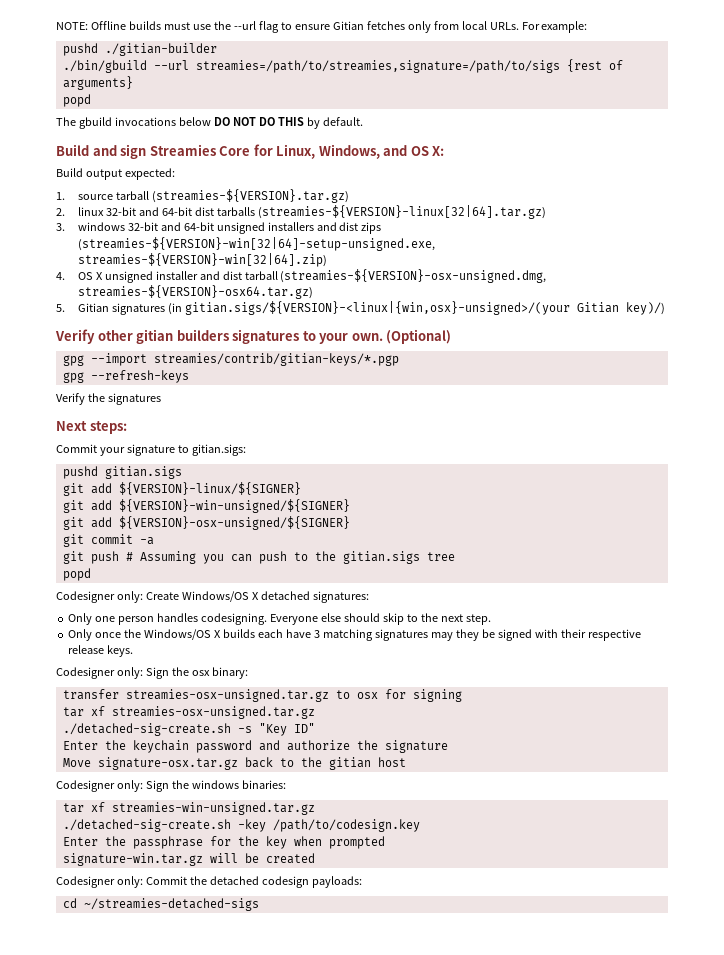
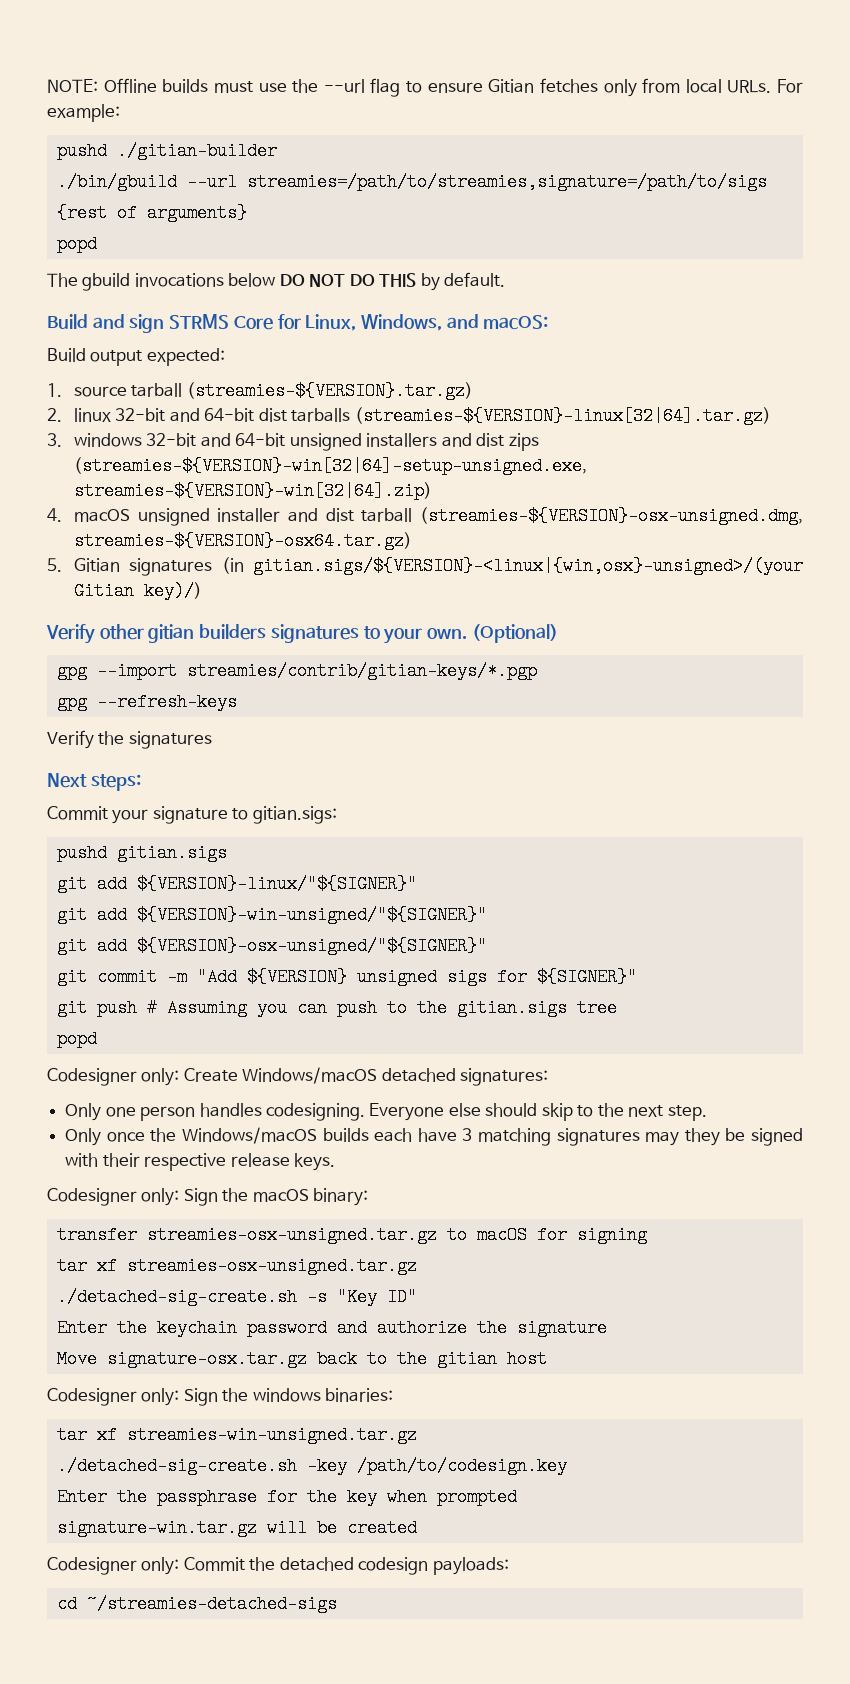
- Build and sign Streamies Core for Linux, Windows, and OS X:
+ Build and sign STRMS Core for Linux, Windows, and macOS:
- 4. OS X unsigned installer and dist tarball (streamies-${VERSION}-osx-unsigned.dmg, streamies-${VERSION}-osx64.tar.gz)
+ 4. macOS unsigned installer and dist tarball (streamies-${VERSION}-osx-unsigned.dmg, streamies-${VERSION}-osx64.tar.gz)
- git add ${VERSION}-linux/${SIGNER}
- git add ${VERSION}-win-unsigned/${SIGNER}
- git add ${VERSION}-osx-unsigned/${SIGNER}
+ git add ${VERSION}-linux/"${SIGNER}"
+ git add ${VERSION}-win-unsigned/"${SIGNER}"
+ git add ${VERSION}-osx-unsigned/"${SIGNER}"
- git commit -a
+ git commit -m "Add ${VERSION} unsigned sigs for ${SIGNER}"
- Codesigner only: Create Windows/OS X detached signatures:
+ Codesigner only: Create Windows/macOS detached signatures:
- Only once the Windows/OS X builds each have 3 matching signatures may they be signed with their respective release keys.
+ Only once the Windows/macOS builds each have 3 matching signatures may they be signed with their respective release keys.
- Codesigner only: Sign the osx binary:
+ Codesigner only: Sign the macOS binary:
- transfer streamies-osx-unsigned.tar.gz to osx for signing
+ transfer streamies-osx-unsigned.tar.gz to macOS for signing

